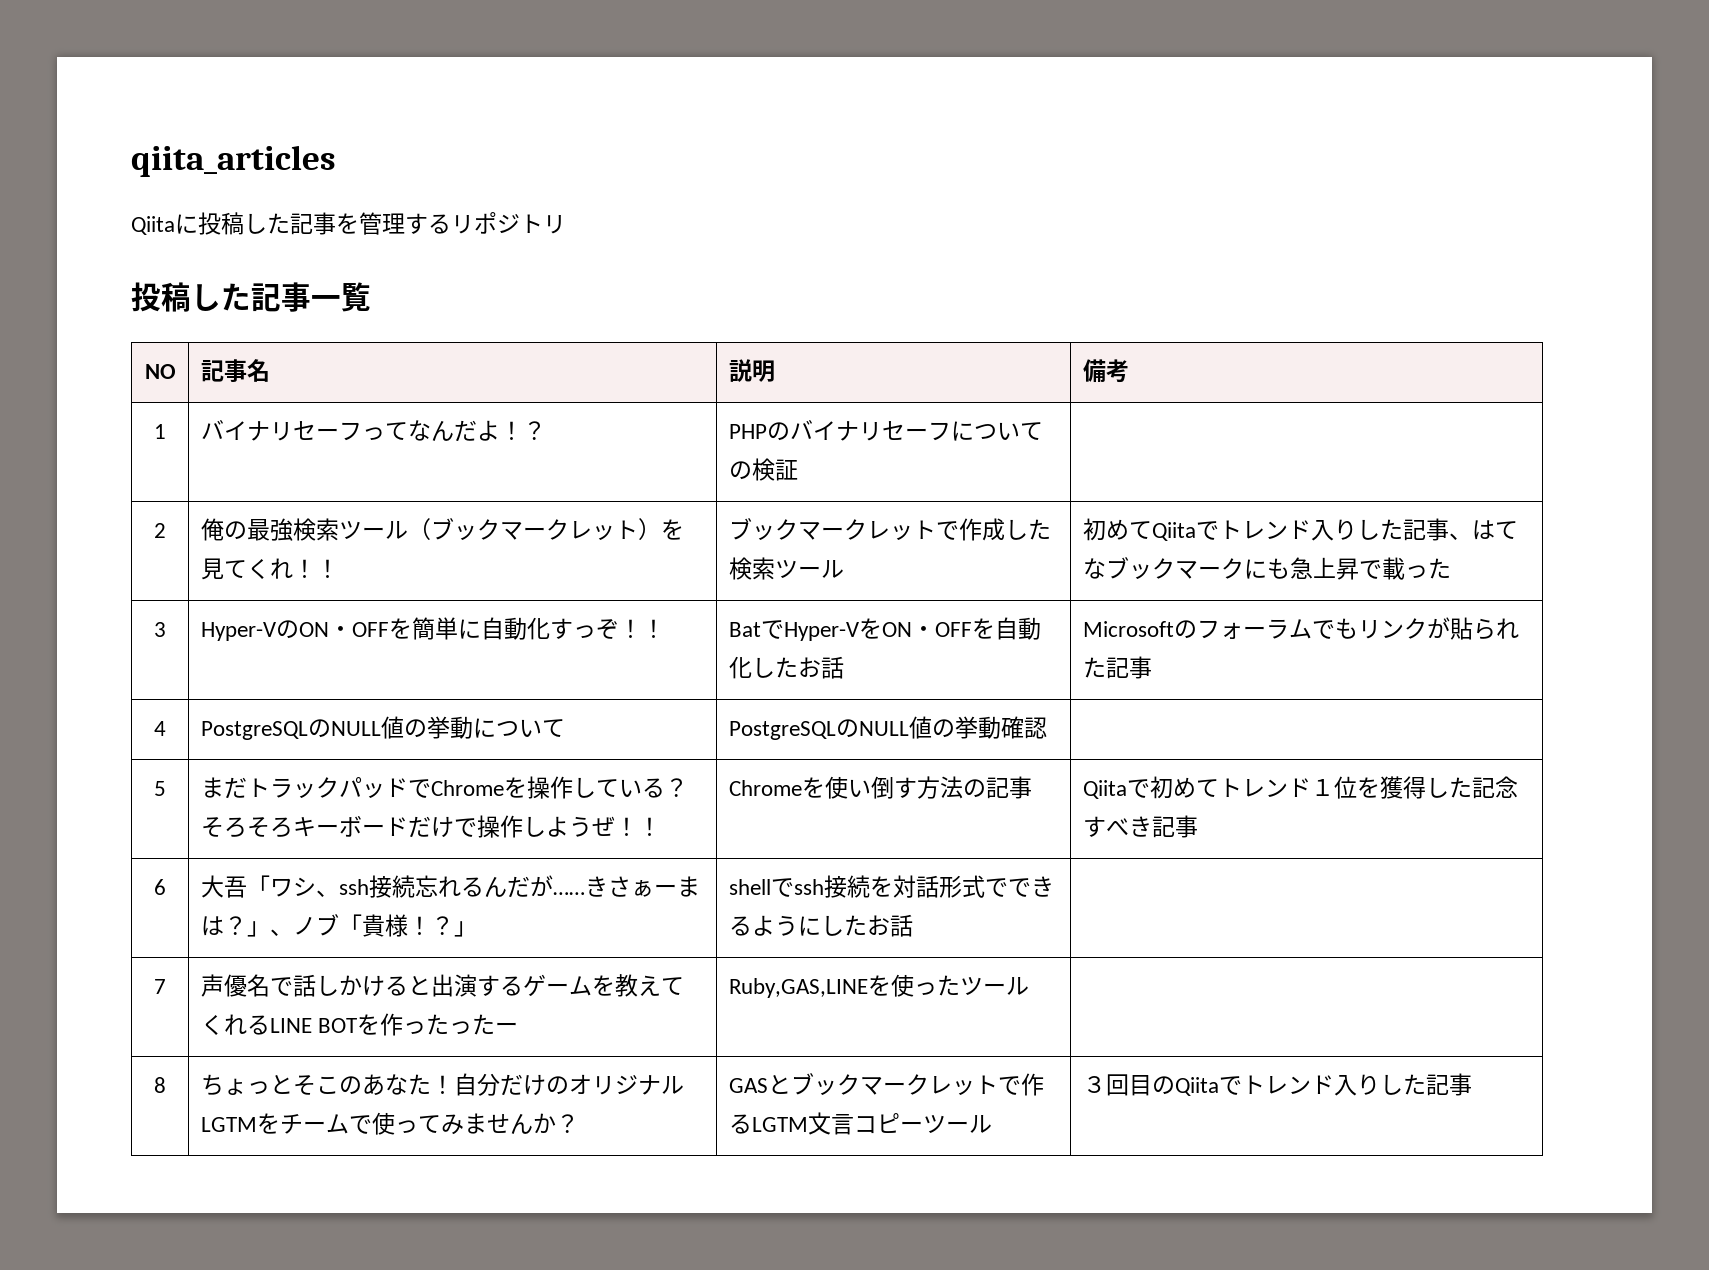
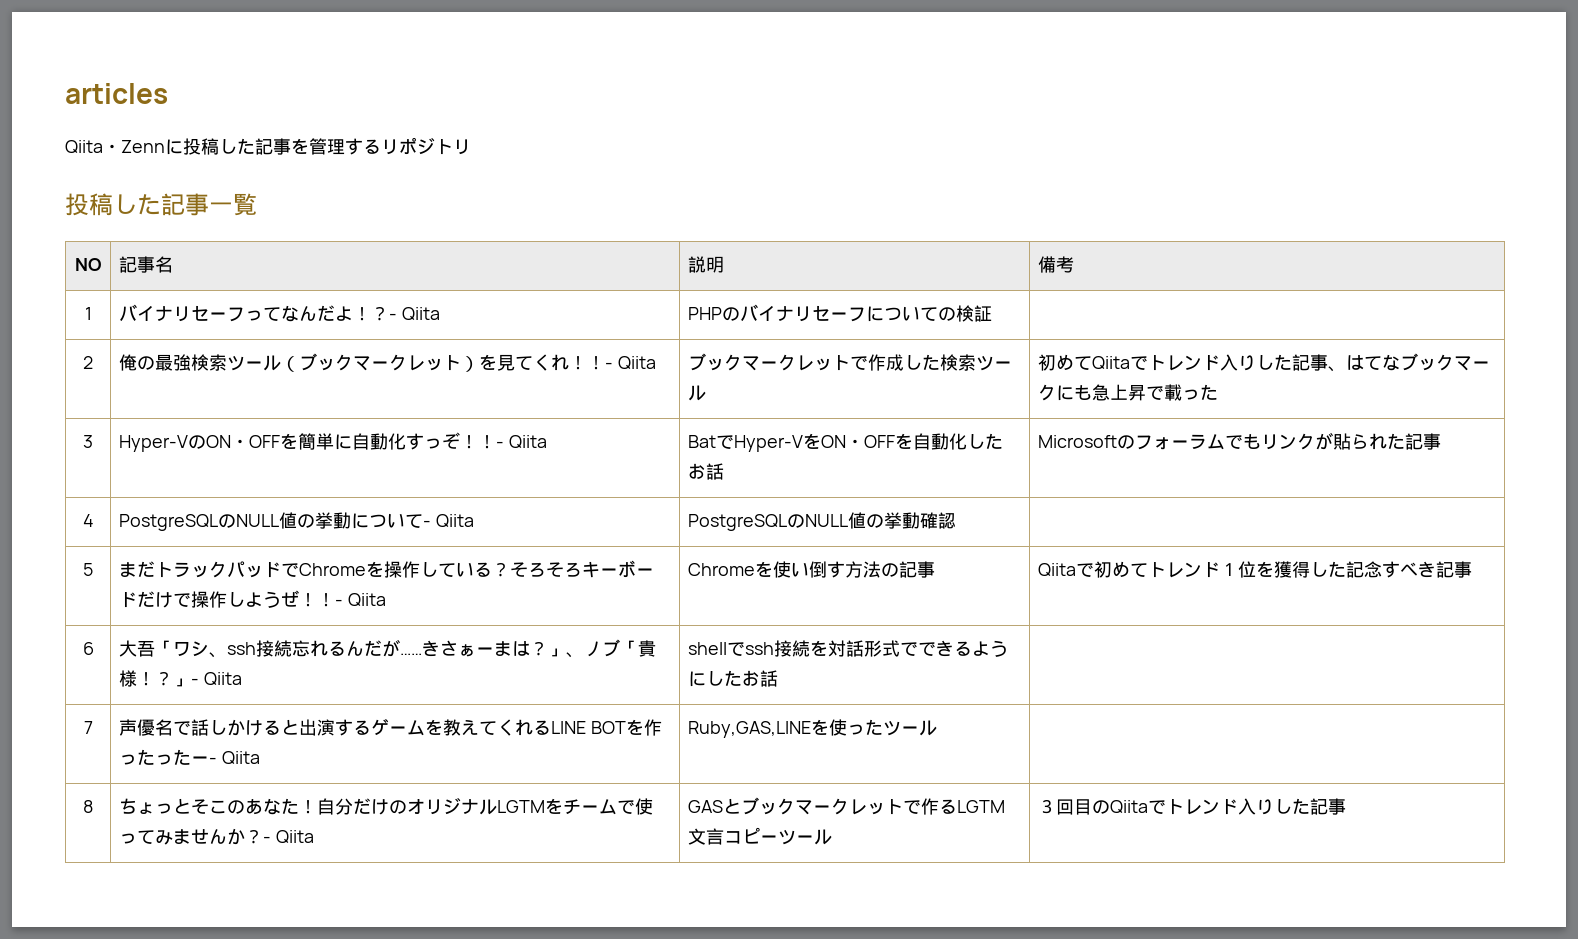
- qiita_articles
- Qiitaに投稿した記事を管理するリポジトリ
+ articles
+ Qiita・Zennに投稿した記事を管理するリポジトリ
- 1 | バイナリセーフってなんだよ！？ | PHPのバイナリセーフについての検証 |
+ 1 | バイナリセーフってなんだよ！？- Qiita | PHPのバイナリセーフについての検証 |
- 俺の最強検索ツール（ブックマークレット）を見てくれ！！
+ 俺の最強検索ツール（ブックマークレット）を見てくれ！！- Qiita
- 3 | Hyper-VのON・OFFを簡単に自動化すっぞ！！ | BatでHyper-VをON・OFFを自動化したお話 | Microsoftのフォーラムでもリンクが貼られた記事
+ 3 | Hyper-VのON・OFFを簡単に自動化すっぞ！！- Qiita | BatでHyper-VをON・OFFを自動化したお話 | Microsoftのフォーラムでもリンクが貼られた記事
- 4 | PostgreSQLのNULL値の挙動について | PostgreSQLのNULL値の挙動確認 |
+ 4 | PostgreSQLのNULL値の挙動について- Qiita | PostgreSQLのNULL値の挙動確認 |
- そろそろキーボードだけで操作しようぜ！！
+ そろそろキーボードだけで操作しようぜ！！- Qiita
- 6 | 大吾「ワシ、ssh接続忘れるんだが……きさぁーまは？」、ノブ「貴様！？」 | shellでssh接続を対話形式でできるようにしたお話 |
+ 6 | 大吾「ワシ、ssh接続忘れるんだが……きさぁーまは？」、ノブ「貴様！？」- Qiita | shellでssh接続を対話形式でできるようにしたお話 |
- 7 | 声優名で話しかけると出演するゲームを教えてくれるLINE BOTを作ったったー | Ruby,GAS,LINEを使ったツール |
+ 7 | 声優名で話しかけると出演するゲームを教えてくれるLINE BOTを作ったったー- Qiita | Ruby,GAS,LINEを使ったツール |
- 自分だけのオリジナルLGTMをチームで使ってみませんか？
+ 自分だけのオリジナルLGTMをチームで使ってみませんか？- Qiita

